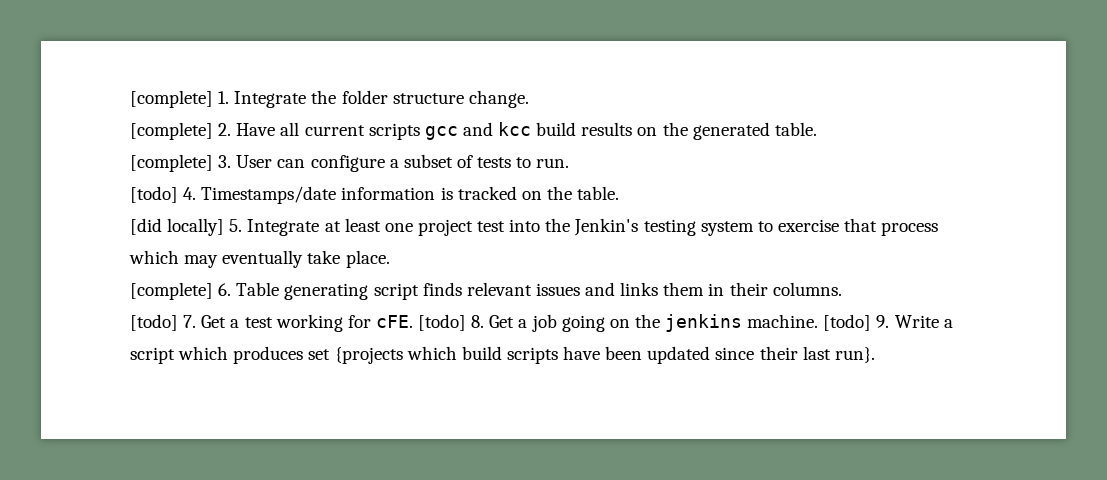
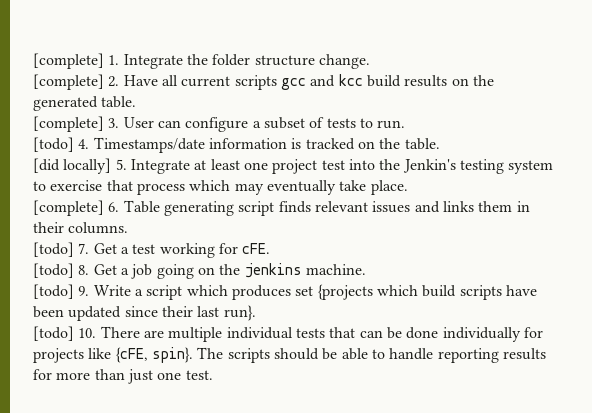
- [todo] 7. Get a test working for cFE. [todo] 8. Get a job going on the jenkins machine. [todo] 9. Write a script which produces set {projects which build scripts have been updated since their last run}.
+ [todo] 7. Get a test working for cFE.
+ [todo] 8. Get a job going on the jenkins machine.
+ [todo] 9. Write a script which produces set {projects which build scripts have been updated since their last run}.
+ [todo] 10. There are multiple individual tests that can be done individually for projects like {cFE, spin}. The scripts should be able to handle reporting results for more than just one test.

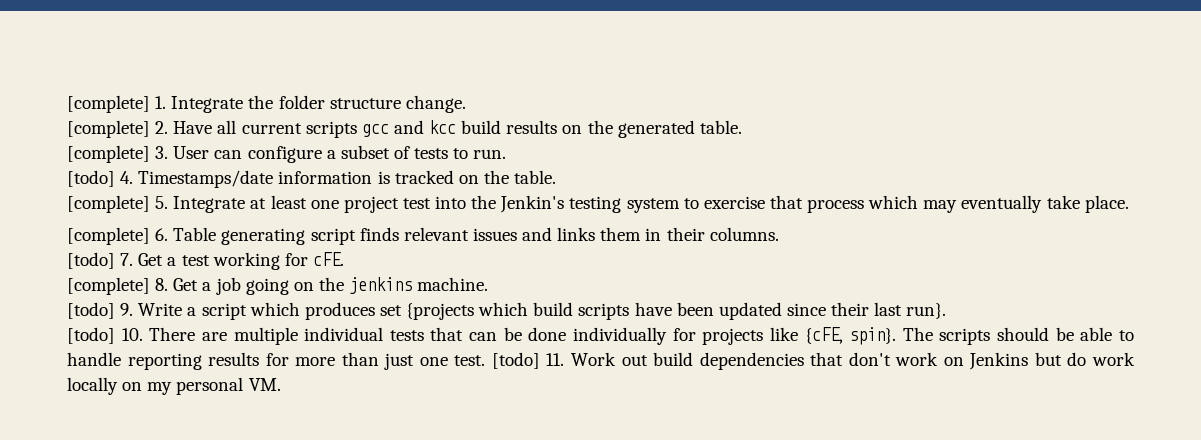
- [did locally] 5. Integrate at least one project test into the Jenkin's testing system to exercise that process which may eventually take place.
+ [complete] 5. Integrate at least one project test into the Jenkin's testing system to exercise that process which may eventually take place.
- [todo] 8. Get a job going on the jenkins machine.
+ [complete] 8. Get a job going on the jenkins machine.
+ [todo] 11. Work out build dependencies that don't work on Jenkins but do work locally on my personal VM.

